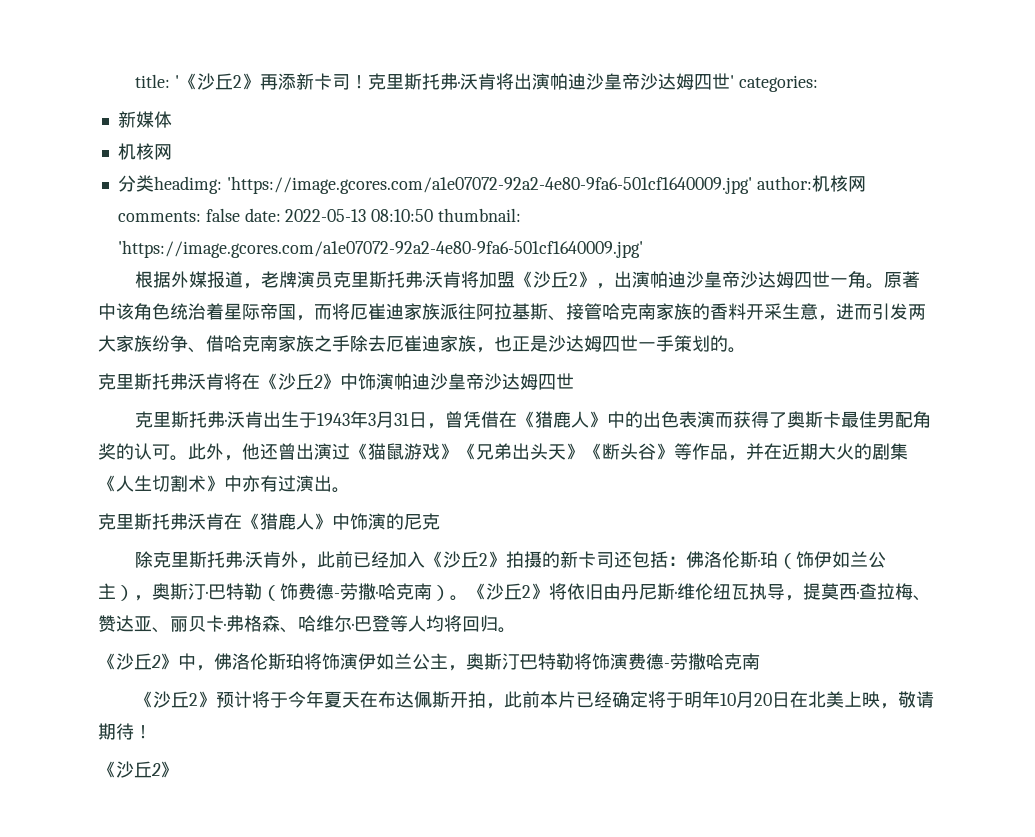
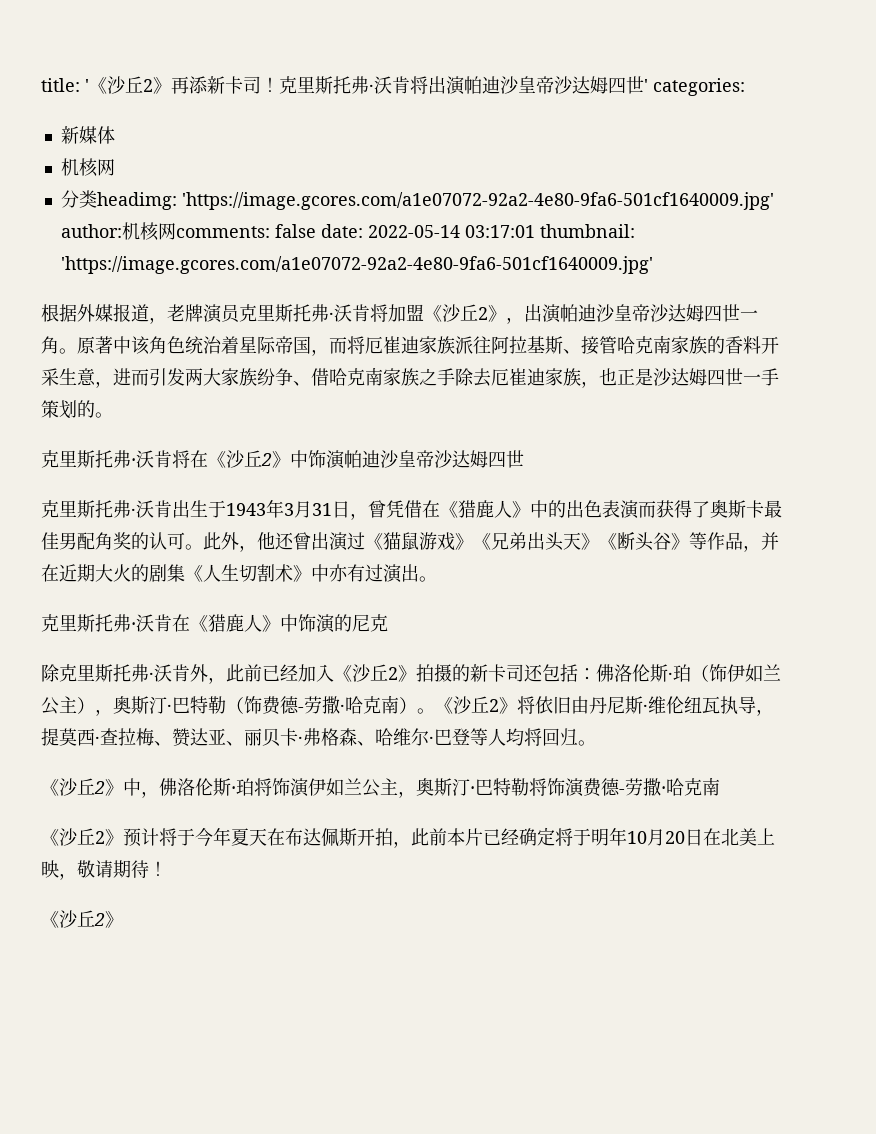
- 分类headimg: 'https://image.gcores.com/a1e07072-92a2-4e80-9fa6-501cf1640009.jpg' author:机核网comments: false date: 2022-05-13 08:10:50 thumbnail: 'https://image.gcores.com/a1e07072-92a2-4e80-9fa6-501cf1640009.jpg'
+ 分类headimg: 'https://image.gcores.com/a1e07072-92a2-4e80-9fa6-501cf1640009.jpg' author:机核网comments: false date: 2022-05-14 03:17:01 thumbnail: 'https://image.gcores.com/a1e07072-92a2-4e80-9fa6-501cf1640009.jpg'

